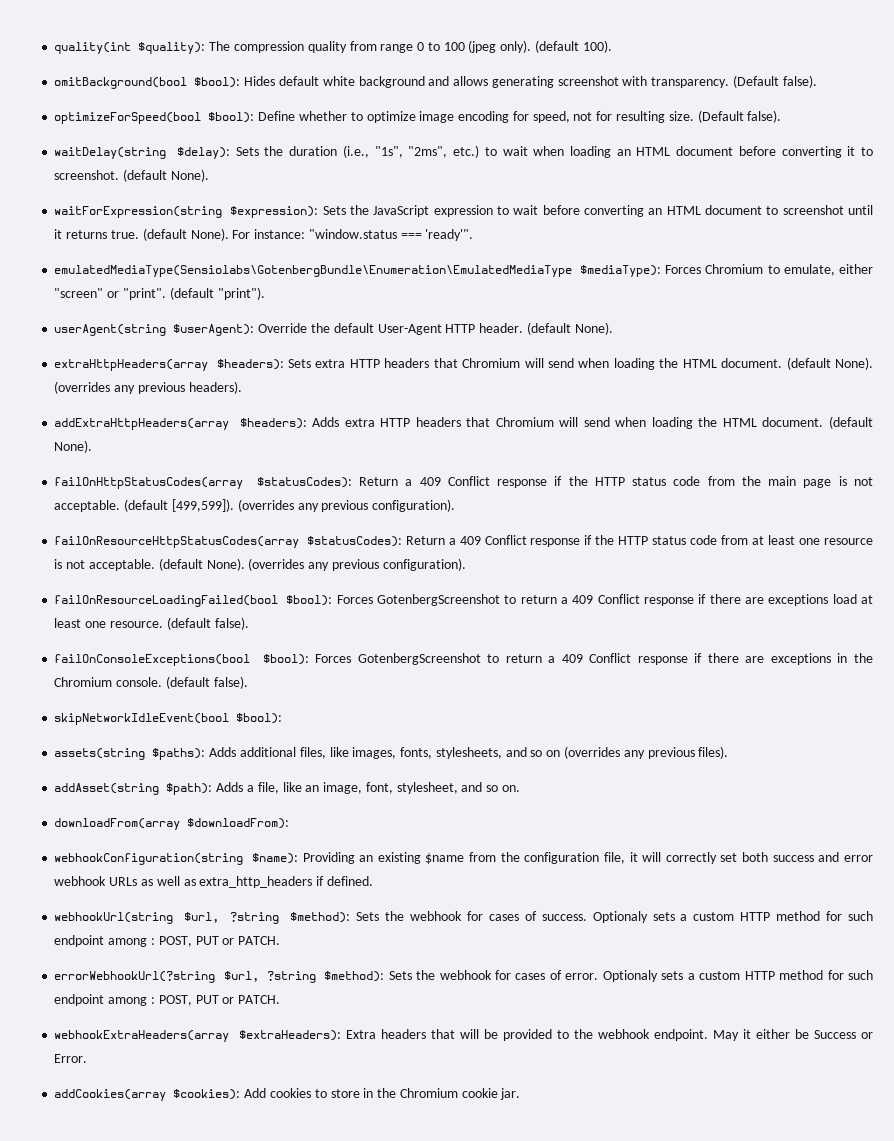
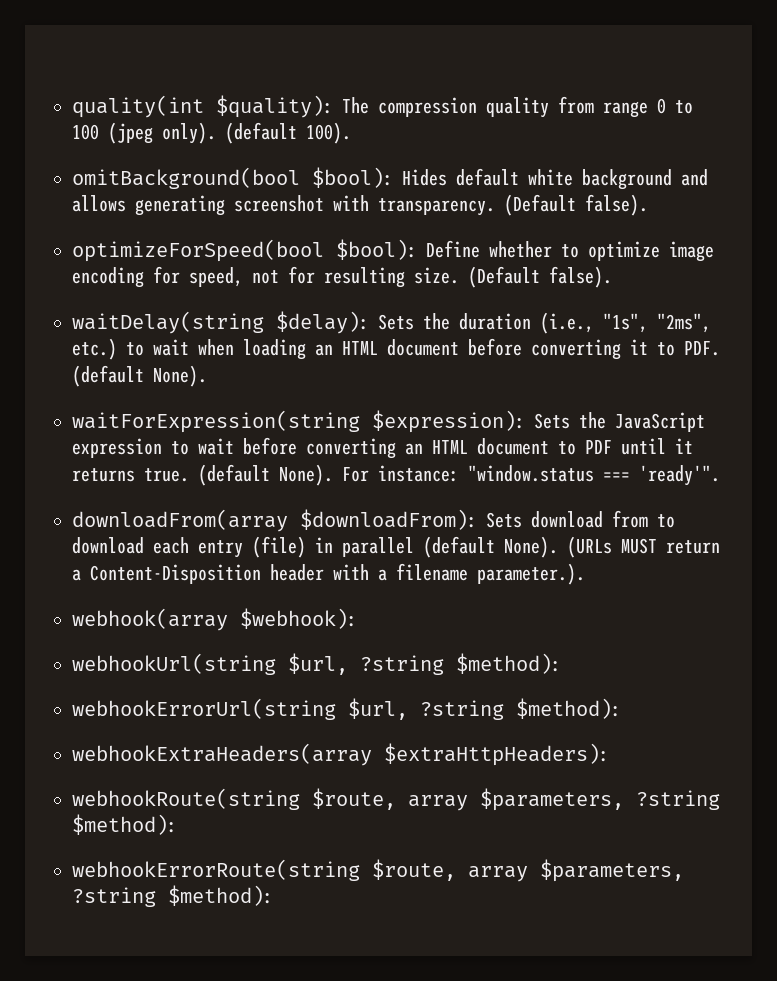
- waitDelay(string $delay): Sets the duration (i.e., "1s", "2ms", etc.) to wait when loading an HTML document before converting it to screenshot. (default None).
+ waitDelay(string $delay): Sets the duration (i.e., "1s", "2ms", etc.) to wait when loading an HTML document before converting it to PDF. (default None).
- waitForExpression(string $expression): Sets the JavaScript expression to wait before converting an HTML document to screenshot until it returns true.
+ waitForExpression(string $expression): Sets the JavaScript expression to wait before converting an HTML document to PDF until it returns true.
- emulatedMediaType(Sensiolabs\GotenbergBundle\Enumeration\EmulatedMediaType $mediaType): Forces Chromium to emulate, either "screen" or "print". (default "print").
- userAgent(string $userAgent): Override the default User-Agent HTTP header. (default None).
- extraHttpHeaders(array $headers): Sets extra HTTP headers that Chromium will send when loading the HTML document. (default None). (overrides any previous headers).
- addExtraHttpHeaders(array $headers): Adds extra HTTP headers that Chromium will send when loading the HTML document. (default None).
- failOnHttpStatusCodes(array $statusCodes): Return a 409 Conflict response if the HTTP status code from the main page is not acceptable. (default [499,599]). (overrides any previous configuration).
- failOnResourceHttpStatusCodes(array $statusCodes): Return a 409 Conflict response if the HTTP status code from at least one resource is not acceptable. (default None). (overrides any previous configuration).
- failOnResourceLoadingFailed(bool $bool): Forces GotenbergScreenshot to return a 409 Conflict response if there are exceptions load at least one resource. (default false).
- failOnConsoleExceptions(bool $bool): Forces GotenbergScreenshot to return a 409 Conflict response if there are exceptions in the Chromium console. (default false).
- skipNetworkIdleEvent(bool $bool):
- assets(string $paths): Adds additional files, like images, fonts, stylesheets, and so on (overrides any previous files).
- addAsset(string $path): Adds a file, like an image, font, stylesheet, and so on.
- downloadFrom(array $downloadFrom):
- webhookConfiguration(string $name): Providing an existing $name from the configuration file, it will correctly set both success and error webhook URLs as well as extra_http_headers if defined.
- webhookUrl(string $url, ?string $method): Sets the webhook for cases of success. Optionaly sets a custom HTTP method for such endpoint among : POST, PUT or PATCH.
- errorWebhookUrl(?string $url, ?string $method): Sets the webhook for cases of error. Optionaly sets a custom HTTP method for such endpoint among : POST, PUT or PATCH.
- webhookExtraHeaders(array $extraHeaders): Extra headers that will be provided to the webhook endpoint. May it either be Success or Error.
- addCookies(array $cookies): Add cookies to store in the Chromium cookie jar.
+ downloadFrom(array $downloadFrom): Sets download from to download each entry (file) in parallel (default None). (URLs MUST return a Content-Disposition header with a filename parameter.).
+ webhook(array $webhook):
+ webhookUrl(string $url, ?string $method):
+ webhookErrorUrl(string $url, ?string $method):
+ webhookExtraHeaders(array $extraHttpHeaders):
+ webhookRoute(string $route, array $parameters, ?string $method):
+ webhookErrorRoute(string $route, array $parameters, ?string $method):

